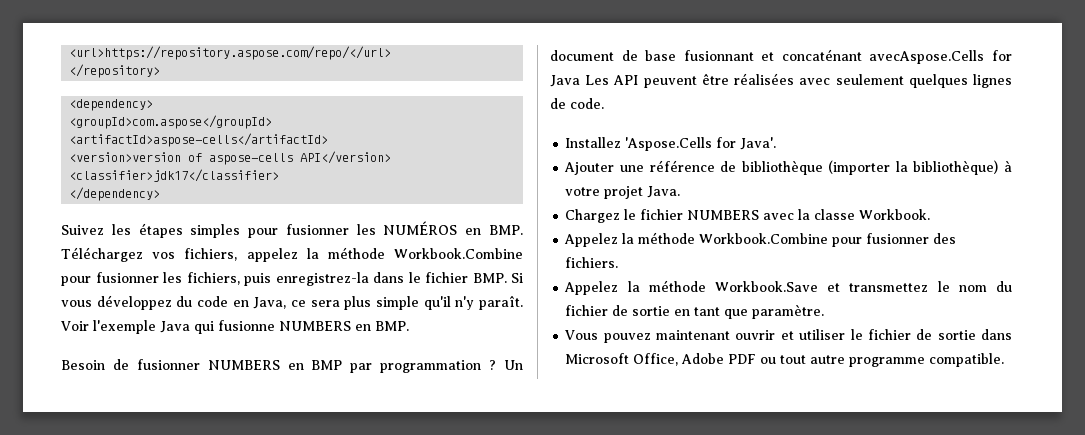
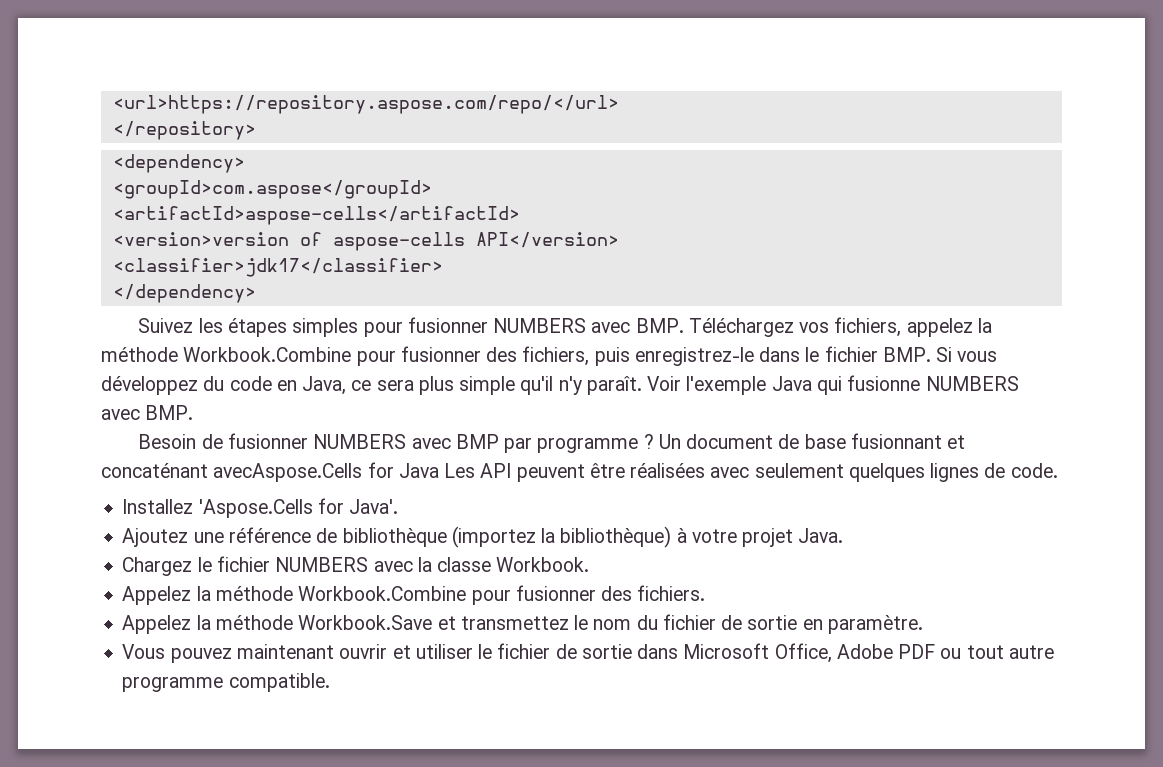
- Suivez les étapes simples pour fusionner les NUMÉROS en BMP. Téléchargez vos fichiers, appelez la méthode Workbook.Combine pour fusionner les fichiers, puis enregistrez-la dans le fichier BMP. Si vous développez du code en Java, ce sera plus simple qu'il n'y paraît.
+ Suivez les étapes simples pour fusionner NUMBERS avec BMP. Téléchargez vos fichiers, appelez la méthode Workbook.Combine pour fusionner des fichiers, puis enregistrez-le dans le fichier BMP. Si vous développez du code en Java, ce sera plus simple qu'il n'y paraît.
- Voir l'exemple Java qui fusionne NUMBERS en BMP.
+ Voir l'exemple Java qui fusionne NUMBERS avec BMP.
- Besoin de fusionner NUMBERS en BMP par programmation ?
+ Besoin de fusionner NUMBERS avec BMP par programme ?
- Ajouter une référence de bibliothèque (importer la bibliothèque) à votre projet Java.
+ Ajoutez une référence de bibliothèque (importez la bibliothèque) à votre projet Java.
- Appelez la méthode Workbook.Save et transmettez le nom du fichier de sortie en tant que paramètre.
+ Appelez la méthode Workbook.Save et transmettez le nom du fichier de sortie en paramètre.

